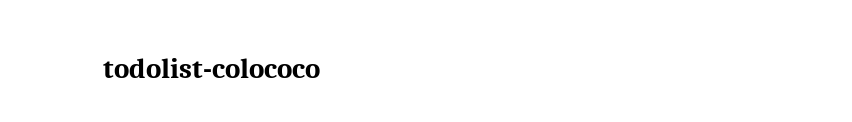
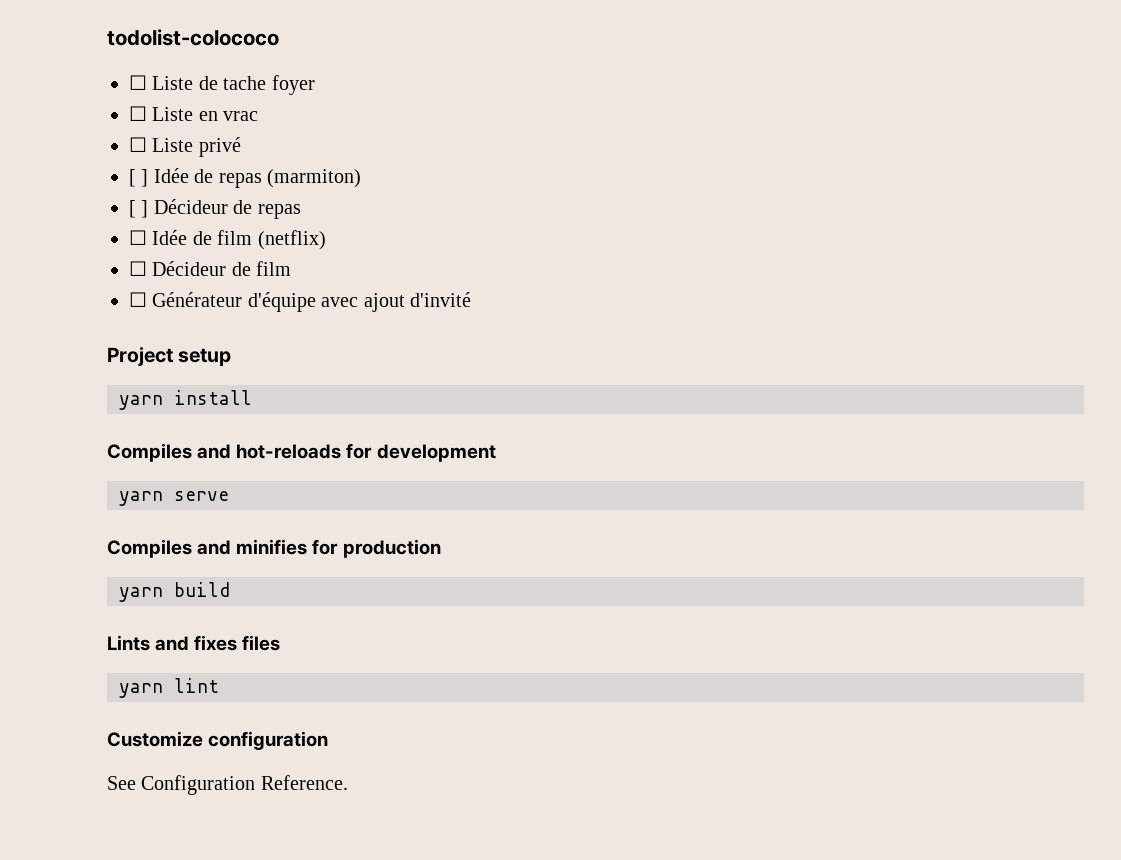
+ ☐ Liste de tache foyer
+ ☐ Liste en vrac
+ ☐ Liste privé
+ [ ] Idée de repas (marmiton)
+ [ ] Décideur de repas
+ ☐ Idée de film (netflix)
+ ☐ Décideur de film
+ ☐ Générateur d'équipe avec ajout d'invité
+ Project setup
+ yarn install
+ Compiles and hot-reloads for development
+ yarn serve
+ Compiles and minifies for production
+ yarn build
+ Lints and fixes files
+ yarn lint
+ Customize configuration
+ See Configuration Reference.

